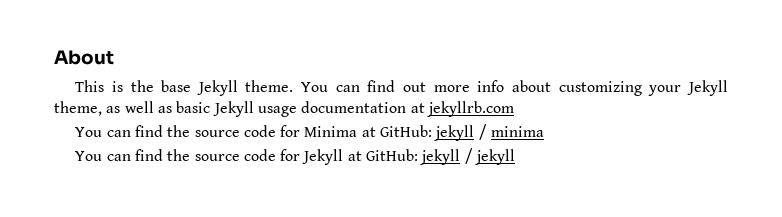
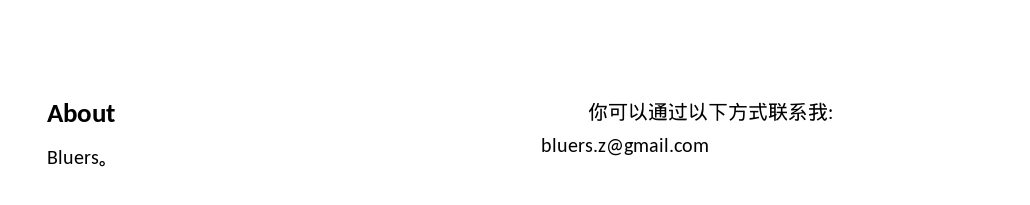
- This is the base Jekyll theme. You can find out more info about customizing your Jekyll theme, as well as basic Jekyll usage documentation at jekyllrb.com
- You can find the source code for Minima at GitHub: jekyll / minima
- You can find the source code for Jekyll at GitHub: jekyll / jekyll
+ Bluers。
+ 你可以通过以下方式联系我: bluers.z@gmail.com

